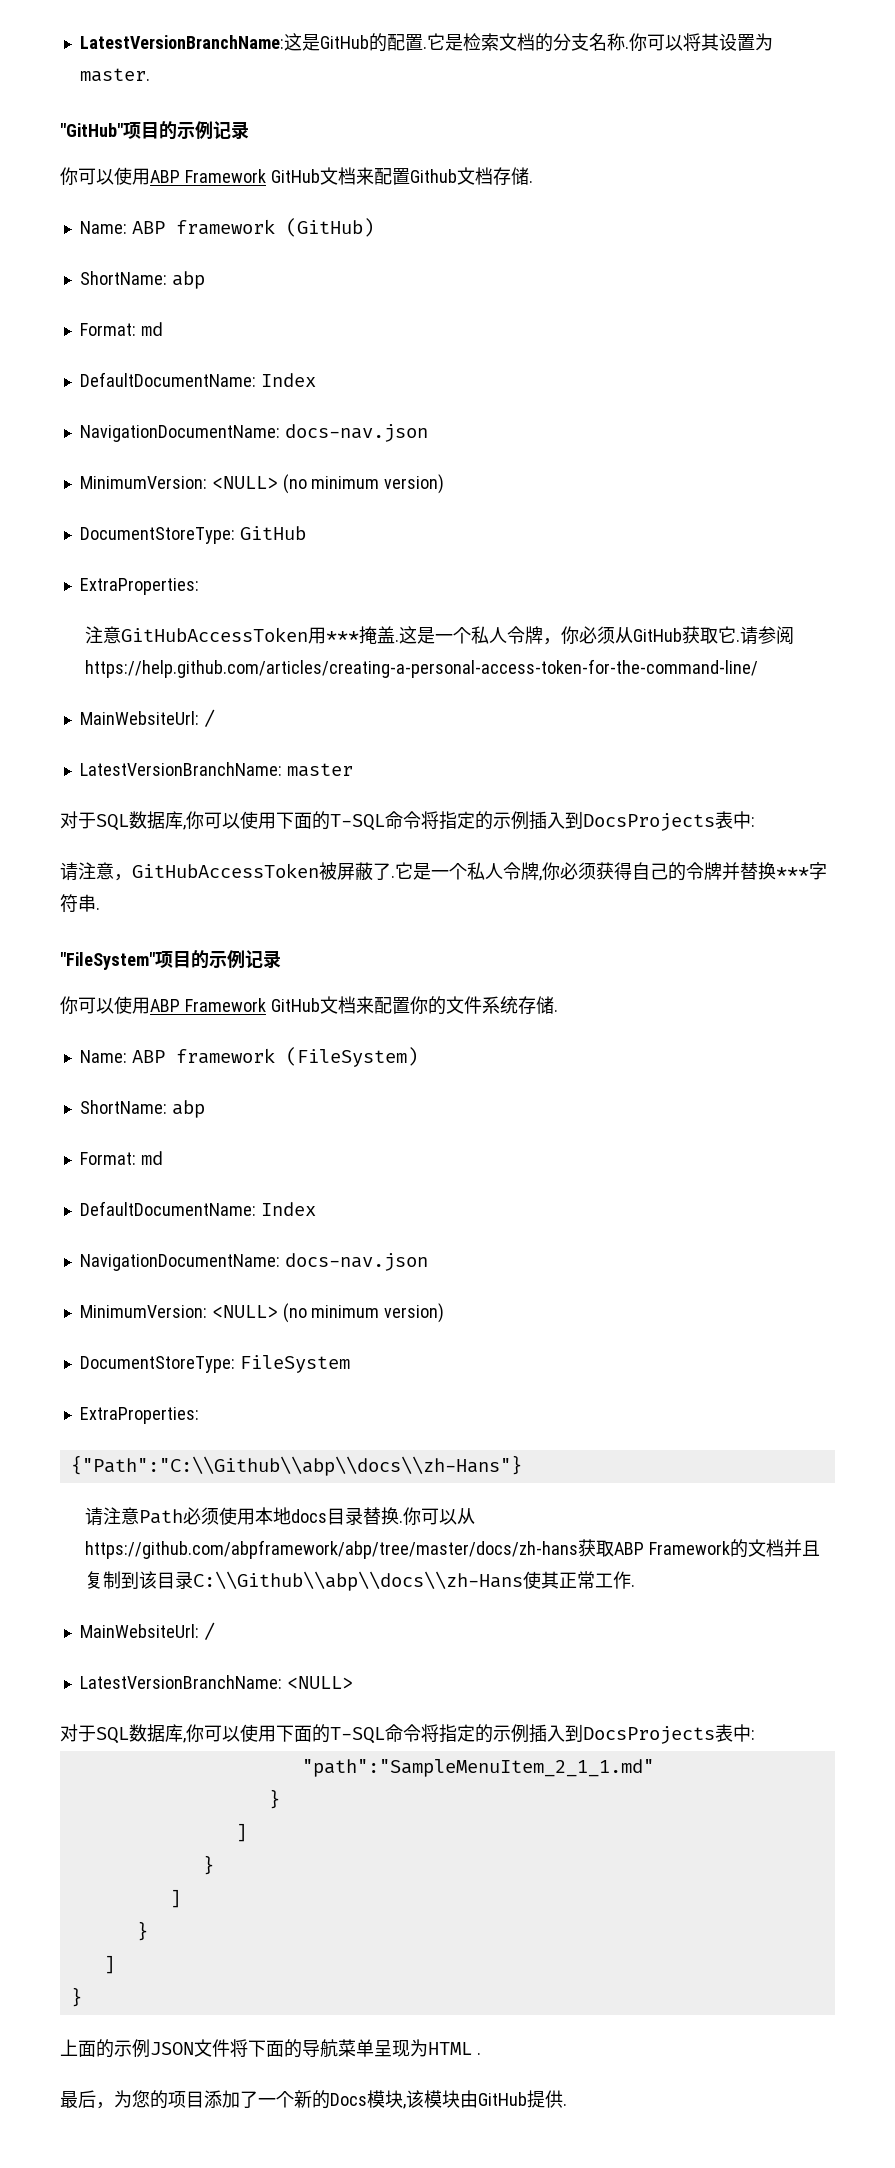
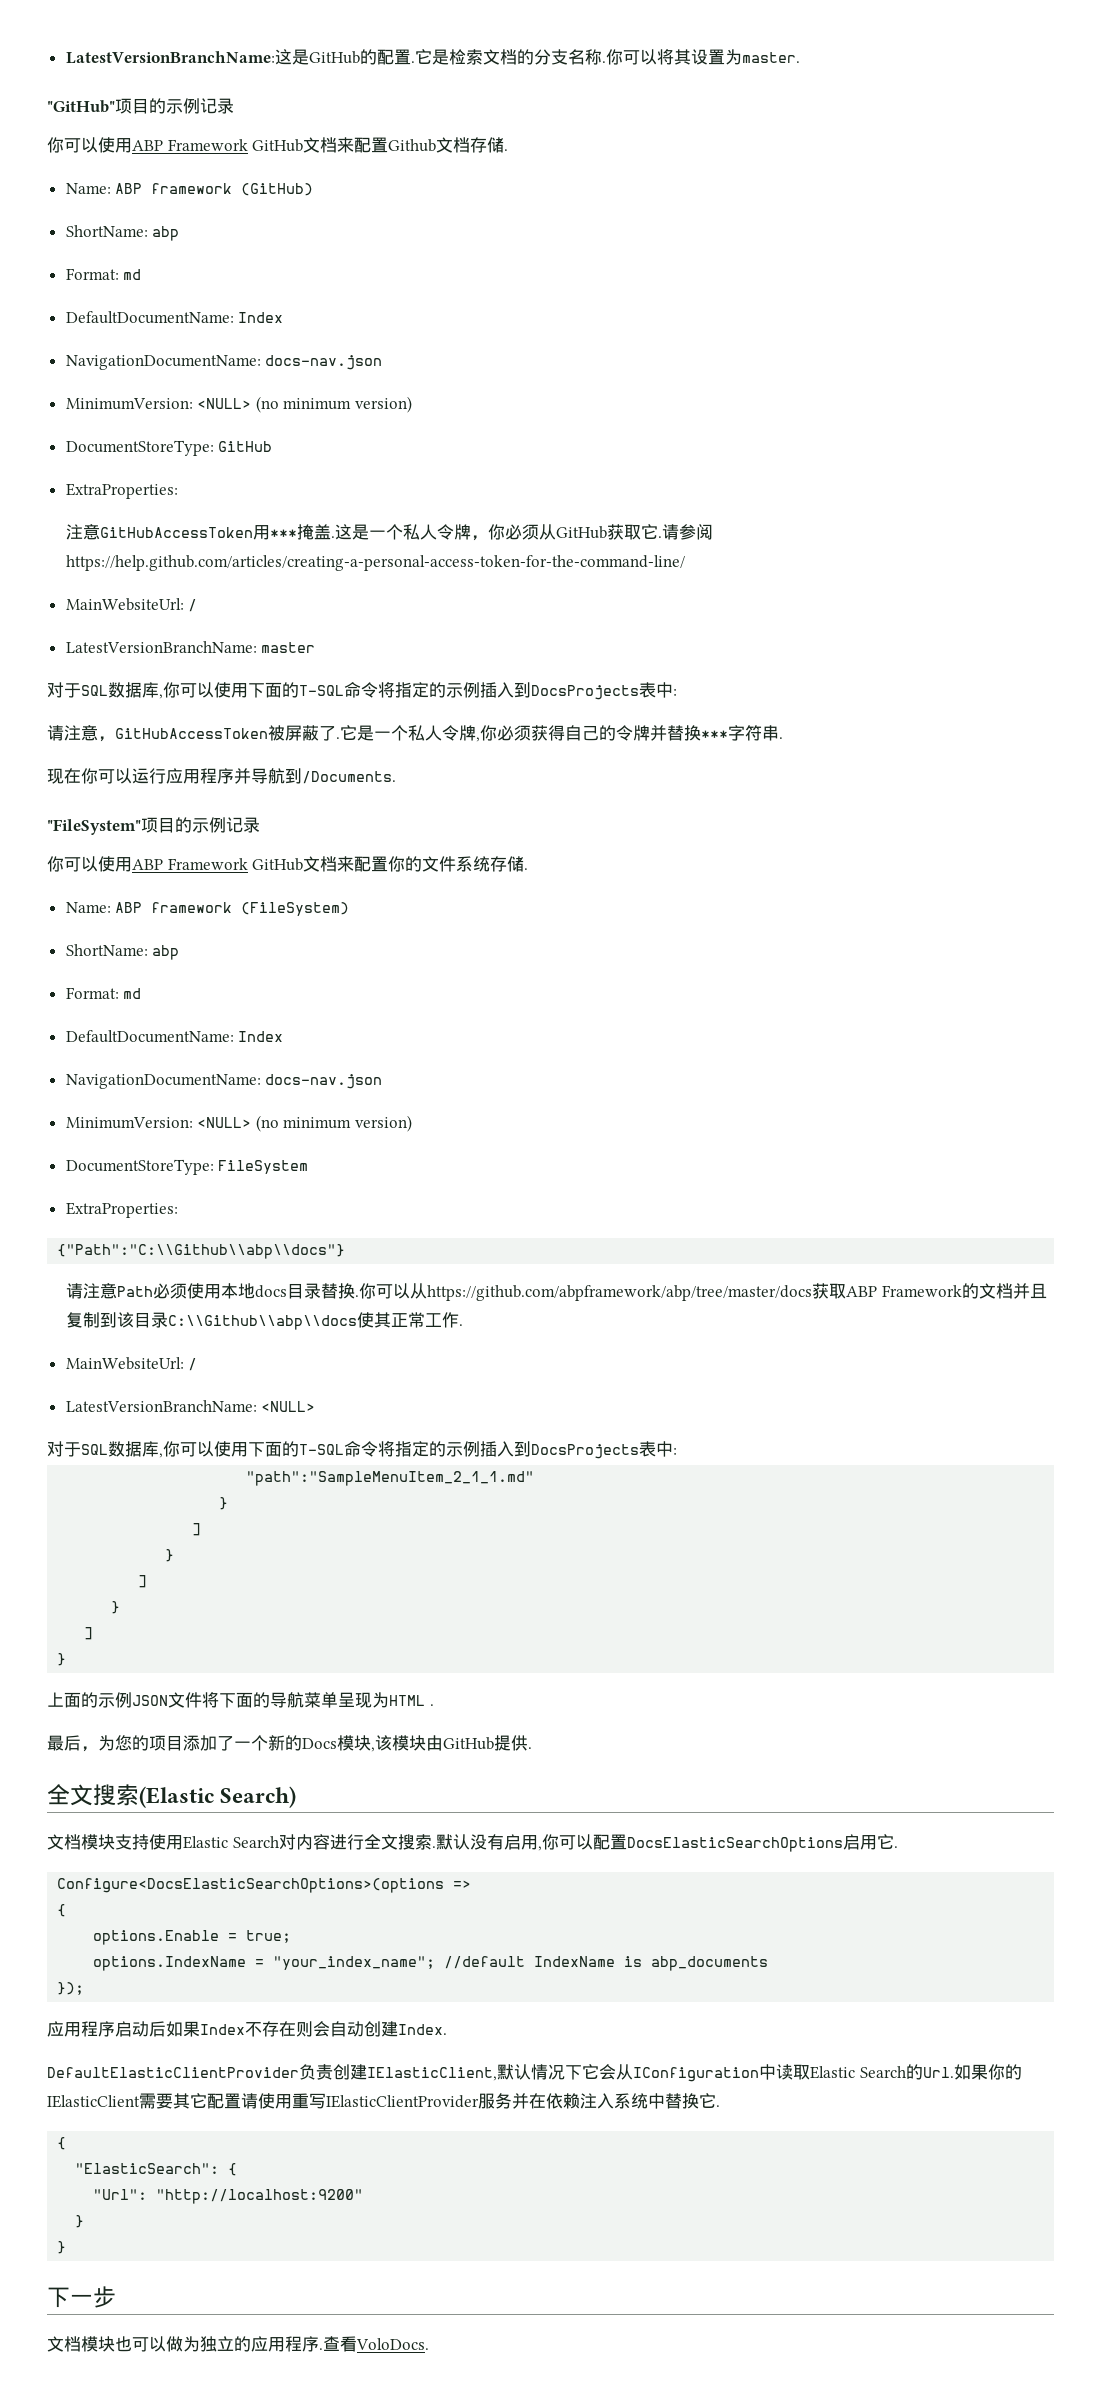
+ 现在你可以运行应用程序并导航到/Documents.
- {"Path":"C:\\Github\\abp\\docs\\zh-Hans"}
+ {"Path":"C:\\Github\\abp\\docs"}
- 你可以从https://github.com/abpframework/abp/tree/master/docs/zh-hans获取ABP Framework的文档并且复制到该目录C:\\Github\\abp\\docs\\zh-Hans使其正常工作.
+ 你可以从https://github.com/abpframework/abp/tree/master/docs获取ABP Framework的文档并且复制到该目录C:\\Github\\abp\\docs使其正常工作.
+ 全文搜索(Elastic Search)
+ 文档模块支持使用Elastic Search对内容进行全文搜索.默认没有启用,你可以配置DocsElasticSearchOptions启用它.
+ Configure<DocsElasticSearchOptions>(options =>
+ {
+ options.Enable = true;
+ options.IndexName = "your_index_name"; //default IndexName is abp_documents
+ });
+ 应用程序启动后如果Index不存在则会自动创建Index.
+ DefaultElasticClientProvider负责创建IElasticClient,默认情况下它会从IConfiguration中读取Elastic Search的Url.如果你的IElasticClient需要其它配置请使用重写IElasticClientProvider服务并在依赖注入系统中替换它.
+ {
+ "ElasticSearch": {
+ "Url": "http://localhost:9200"
+ }
+ }
+ 下一步
+ 文档模块也可以做为独立的应用程序.查看VoloDocs.

